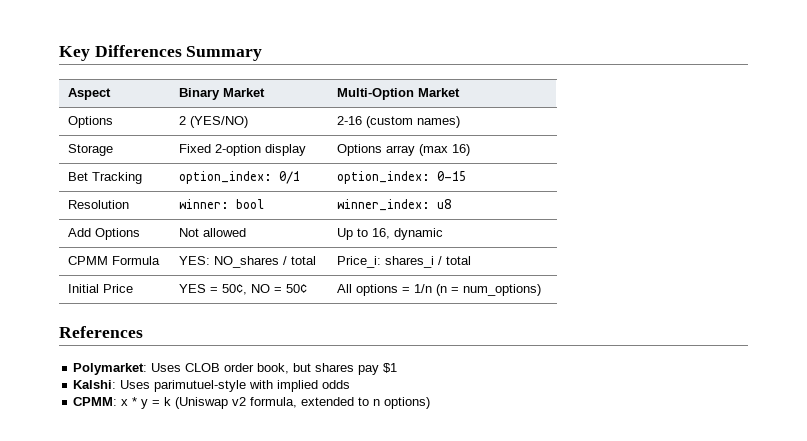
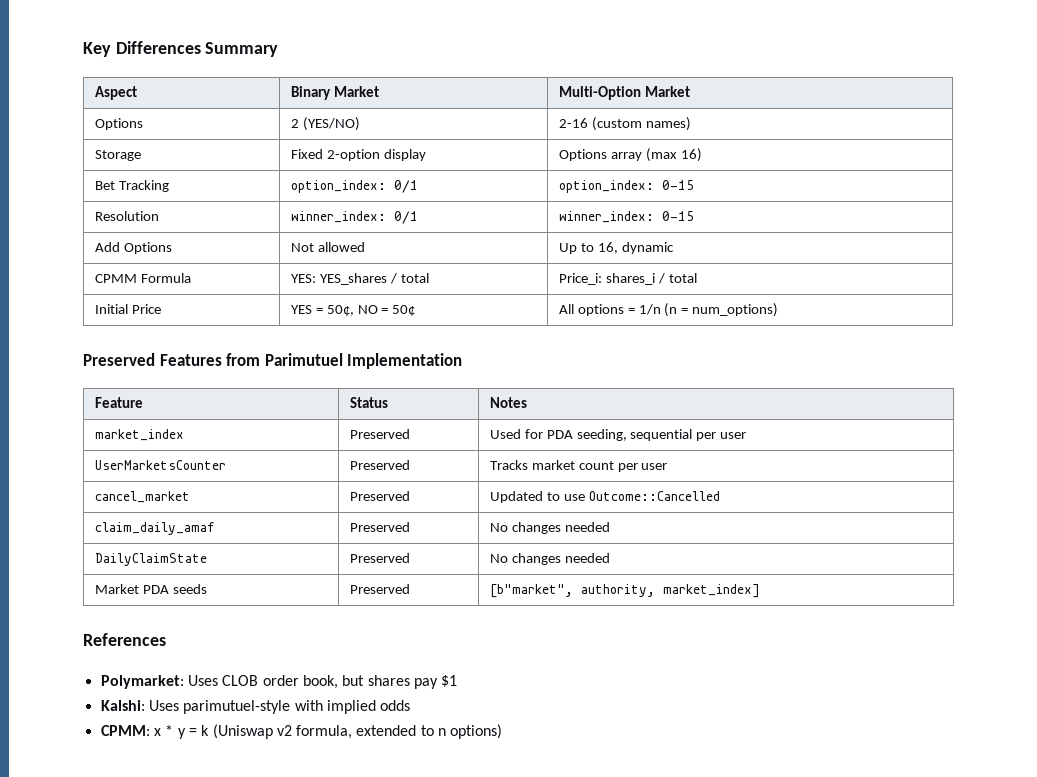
- Resolution | winner: bool | winner_index: u8
+ Resolution | winner_index: 0/1 | winner_index: 0-15
- CPMM Formula | YES: NO_shares / total | Price_i: shares_i / total
+ CPMM Formula | YES: YES_shares / total | Price_i: shares_i / total
+ Preserved Features from Parimutuel Implementation
+ Feature | Status | Notes
+ market_index | Preserved | Used for PDA seeding, sequential per user
+ UserMarketsCounter | Preserved | Tracks market count per user
+ cancel_market | Preserved | Updated to use Outcome::Cancelled
+ claim_daily_amaf | Preserved | No changes needed
+ DailyClaimState | Preserved | No changes needed
+ Market PDA seeds | Preserved | [b"market", authority, market_index]

